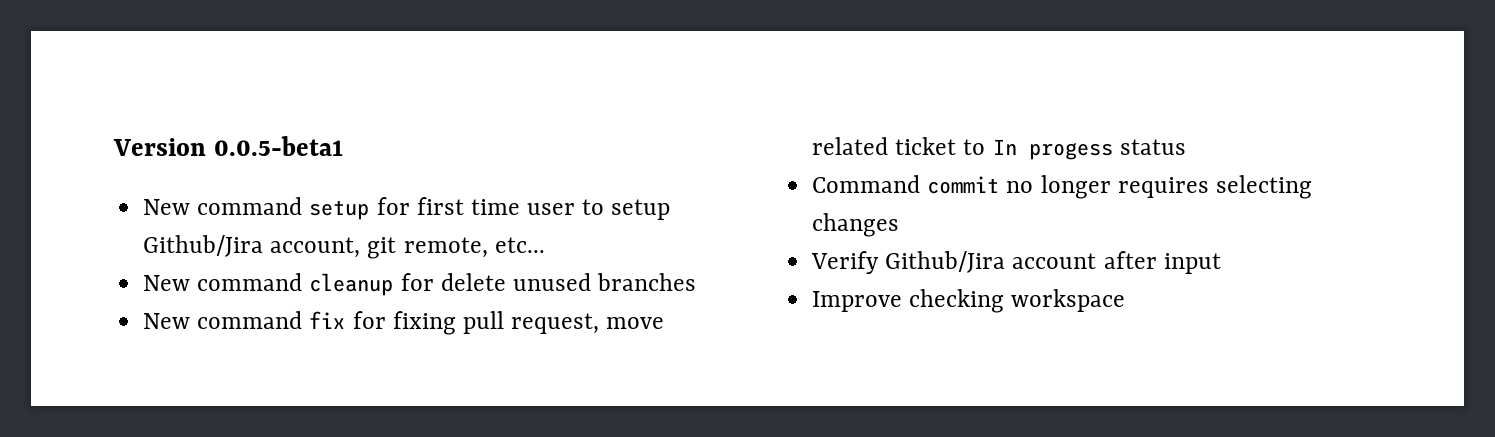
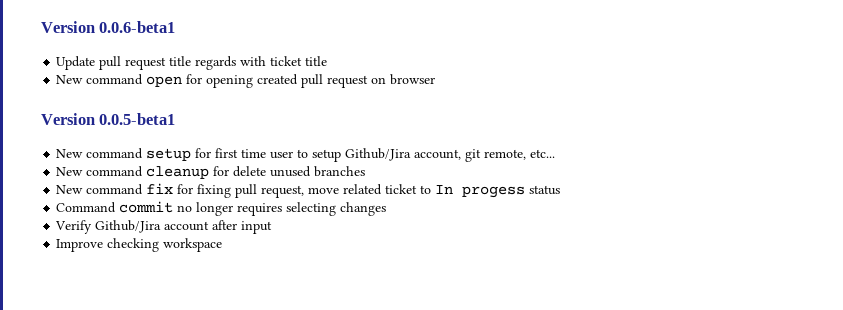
+ Version 0.0.6-beta1
+ Update pull request title regards with ticket title
+ New command open for opening created pull request on browser

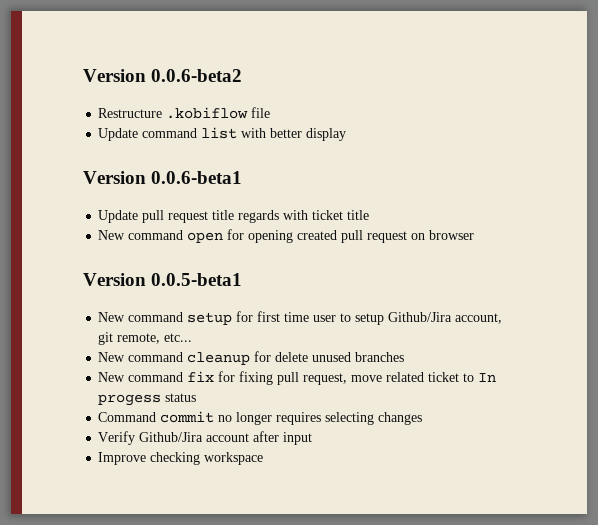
+ Version 0.0.6-beta2
+ Restructure .kobiflow file
+ Update command list with better display

